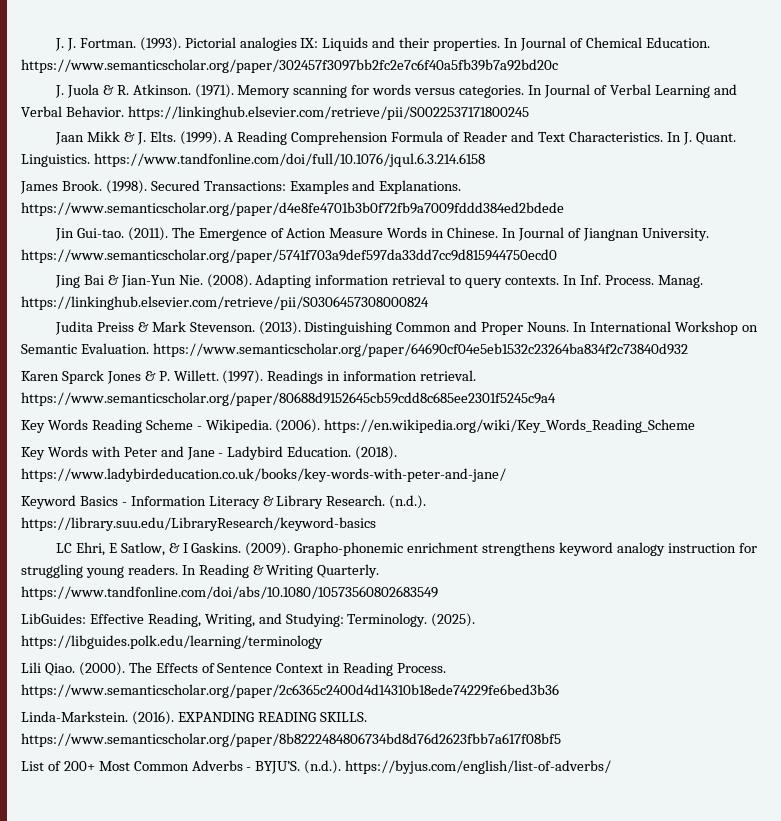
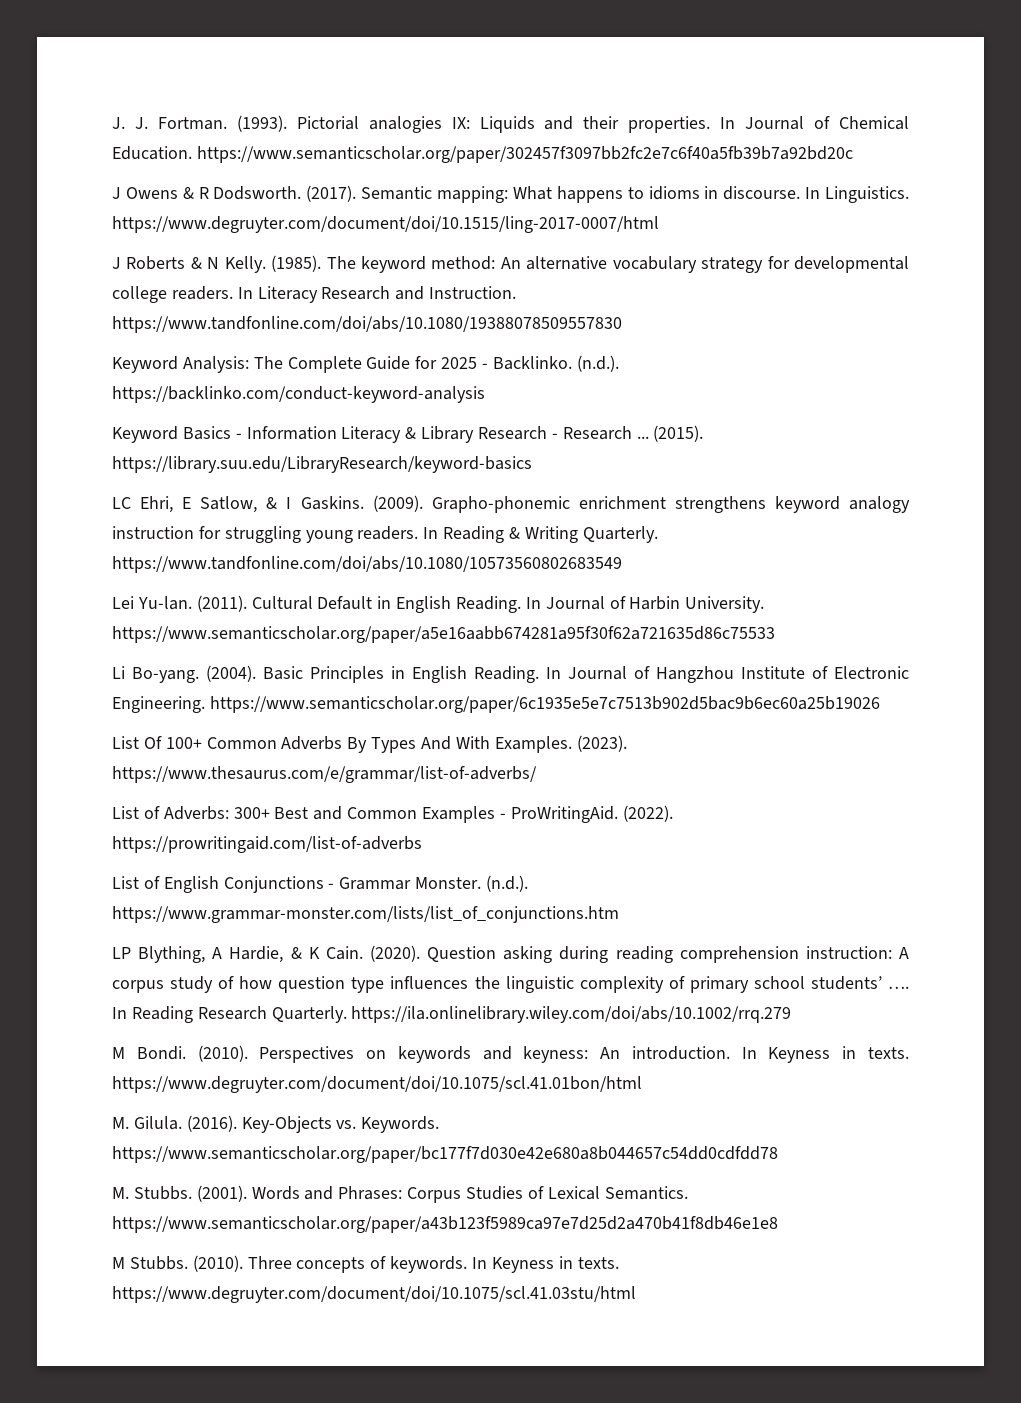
- J. Juola & R. Atkinson. (1971). Memory scanning for words versus categories. In Journal of Verbal Learning and Verbal Behavior. https://linkinghub.elsevier.com/retrieve/pii/S0022537171800245
- Jaan Mikk & J. Elts. (1999). A Reading Comprehension Formula of Reader and Text Characteristics. In J. Quant. Linguistics. https://www.tandfonline.com/doi/full/10.1076/jqul.6.3.214.6158
- James Brook. (1998). Secured Transactions: Examples and Explanations. https://www.semanticscholar.org/paper/d4e8fe4701b3b0f72fb9a7009fddd384ed2bdede
- Jin Gui-tao. (2011). The Emergence of Action Measure Words in Chinese. In Journal of Jiangnan University. https://www.semanticscholar.org/paper/5741f703a9def597da33dd7cc9d815944750ecd0
- Jing Bai & Jian-Yun Nie. (2008). Adapting information retrieval to query contexts. In Inf. Process. Manag. https://linkinghub.elsevier.com/retrieve/pii/S0306457308000824
- Judita Preiss & Mark Stevenson. (2013). Distinguishing Common and Proper Nouns. In International Workshop on Semantic Evaluation. https://www.semanticscholar.org/paper/64690cf04e5eb1532c23264ba834f2c73840d932
- Karen Sparck Jones & P. Willett. (1997). Readings in information retrieval. https://www.semanticscholar.org/paper/80688d9152645cb59cdd8c685ee2301f5245c9a4
- Key Words Reading Scheme - Wikipedia. (2006). https://en.wikipedia.org/wiki/Key_Words_Reading_Scheme
- Key Words with Peter and Jane - Ladybird Education. (2018). https://www.ladybirdeducation.co.uk/books/key-words-with-peter-and-jane/
+ J Owens & R Dodsworth. (2017). Semantic mapping: What happens to idioms in discourse. In Linguistics. https://www.degruyter.com/document/doi/10.1515/ling-2017-0007/html
+ J Roberts & N Kelly. (1985). The keyword method: An alternative vocabulary strategy for developmental college readers. In Literacy Research and Instruction. https://www.tandfonline.com/doi/abs/10.1080/19388078509557830
+ Keyword Analysis: The Complete Guide for 2025 - Backlinko. (n.d.). https://backlinko.com/conduct-keyword-analysis
- Keyword Basics - Information Literacy & Library Research. (n.d.). https://library.suu.edu/LibraryResearch/keyword-basics
+ Keyword Basics - Information Literacy & Library Research - Research ... (2015). https://library.suu.edu/LibraryResearch/keyword-basics
- LibGuides: Effective Reading, Writing, and Studying: Terminology. (2025). https://libguides.polk.edu/learning/terminology
- Lili Qiao. (2000). The Effects of Sentence Context in Reading Process. https://www.semanticscholar.org/paper/2c6365c2400d4d14310b18ede74229fe6bed3b36
- Linda-Markstein. (2016). EXPANDING READING SKILLS. https://www.semanticscholar.org/paper/8b8222484806734bd8d76d2623fbb7a617f08bf5
- List of 200+ Most Common Adverbs - BYJU’S. (n.d.). https://byjus.com/english/list-of-adverbs/
+ Lei Yu-lan. (2011). Cultural Default in English Reading. In Journal of Harbin University. https://www.semanticscholar.org/paper/a5e16aabb674281a95f30f62a721635d86c75533
+ Li Bo-yang. (2004). Basic Principles in English Reading. In Journal of Hangzhou Institute of Electronic Engineering. https://www.semanticscholar.org/paper/6c1935e5e7c7513b902d5bac9b6ec60a25b19026
+ List Of 100+ Common Adverbs By Types And With Examples. (2023). https://www.thesaurus.com/e/grammar/list-of-adverbs/
+ List of Adverbs: 300+ Best and Common Examples - ProWritingAid. (2022). https://prowritingaid.com/list-of-adverbs
+ List of English Conjunctions - Grammar Monster. (n.d.). https://www.grammar-monster.com/lists/list_of_conjunctions.htm
+ LP Blything, A Hardie, & K Cain. (2020). Question asking during reading comprehension instruction: A corpus study of how question type influences the linguistic complexity of primary school students’ …. In Reading Research Quarterly. https://ila.onlinelibrary.wiley.com/doi/abs/10.1002/rrq.279
+ M Bondi. (2010). Perspectives on keywords and keyness: An introduction. In Keyness in texts. https://www.degruyter.com/document/doi/10.1075/scl.41.01bon/html
+ M. Gilula. (2016). Key-Objects vs. Keywords. https://www.semanticscholar.org/paper/bc177f7d030e42e680a8b044657c54dd0cdfdd78
+ M. Stubbs. (2001). Words and Phrases: Corpus Studies of Lexical Semantics. https://www.semanticscholar.org/paper/a43b123f5989ca97e7d25d2a470b41f8db46e1e8
+ M Stubbs. (2010). Three concepts of keywords. In Keyness in texts. https://www.degruyter.com/document/doi/10.1075/scl.41.03stu/html

